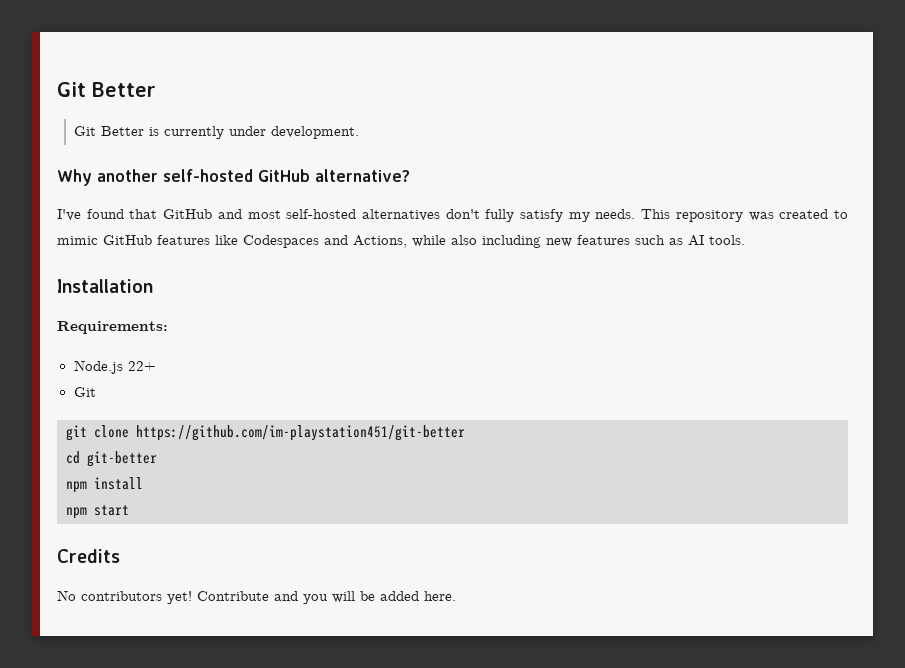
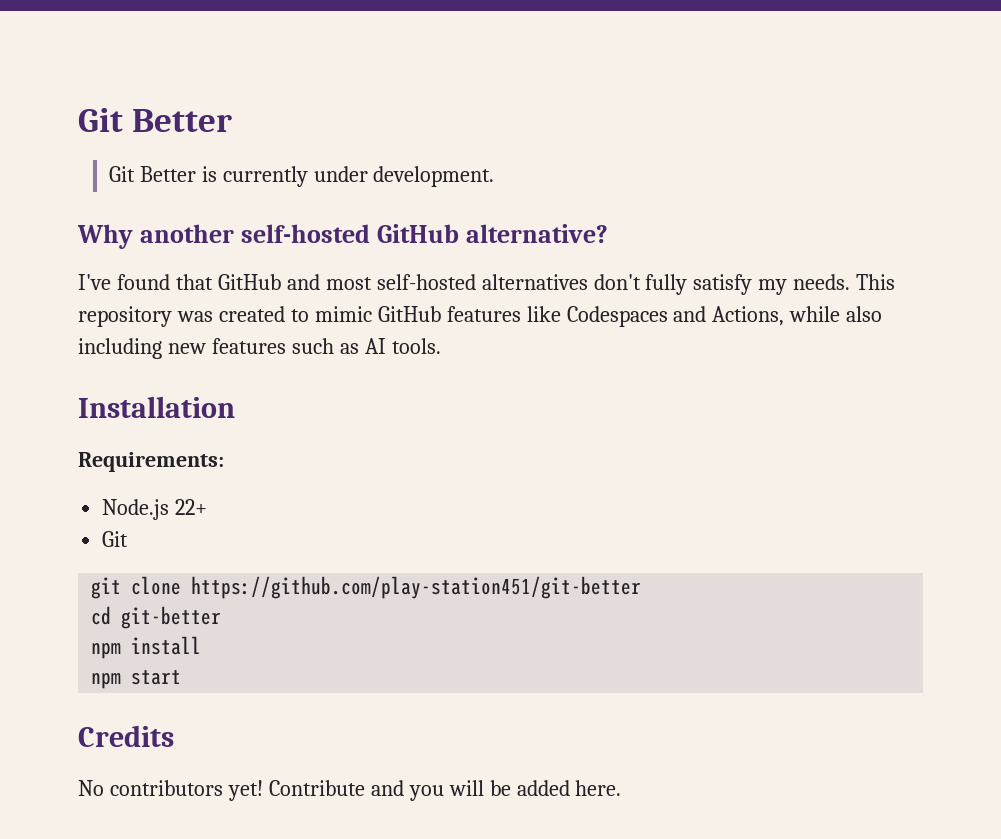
- git clone https://github.com/im-playstation451/git-better
+ git clone https://github.com/play-station451/git-better

